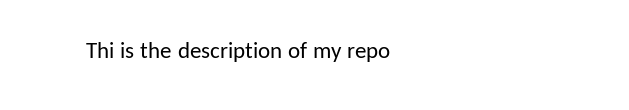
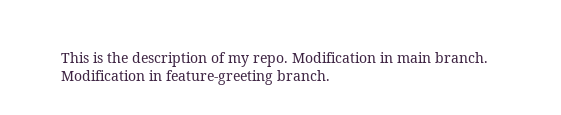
- Thi is the description of my repo
+ This is the description of my repo. Modification in main branch. Modification in feature-greeting branch.

